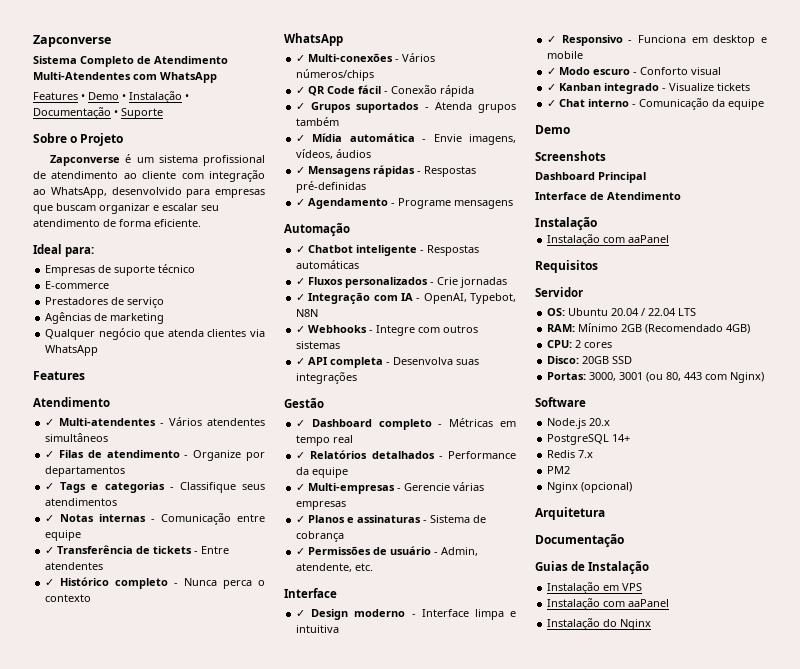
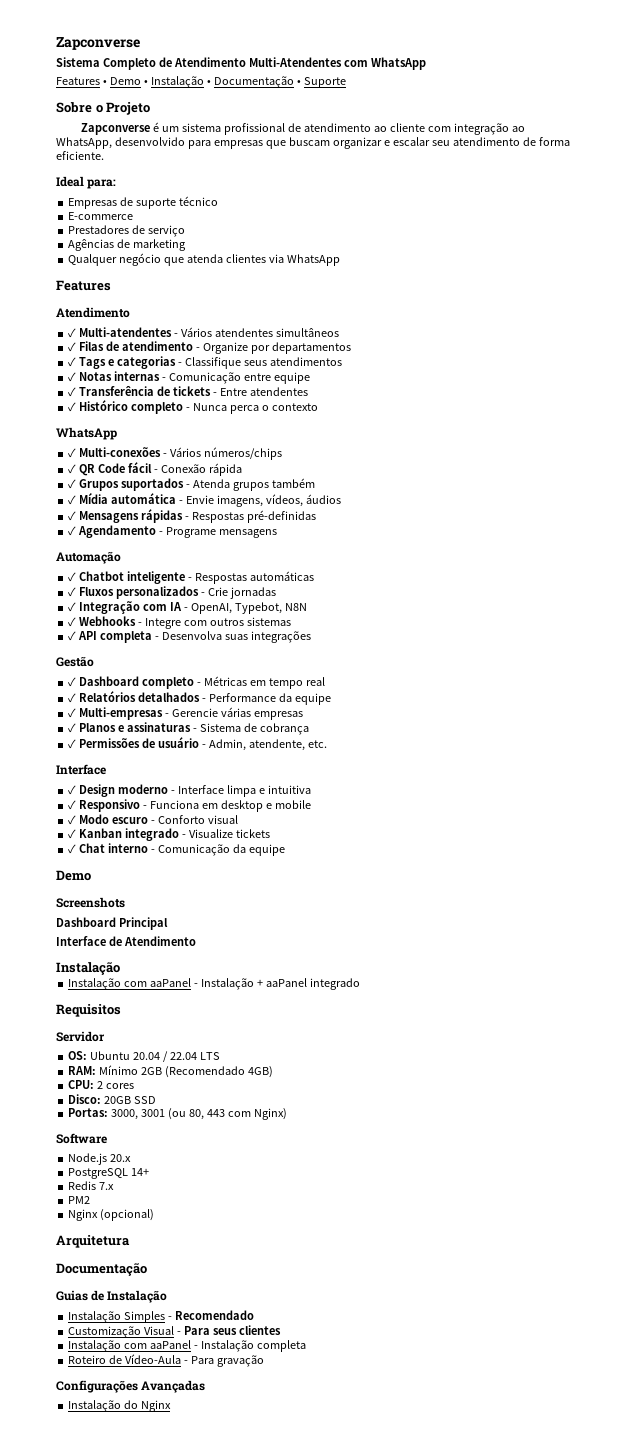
  Interface de Atendimento
  Instalação
- Instalação com aaPanel
+ Instalação com aaPanel - Instalação + aaPanel integrado
- Instalação em VPS
- Instalação com aaPanel
+ Instalação Simples - Recomendado
+ Customização Visual - Para seus clientes
+ Instalação com aaPanel - Instalação completa
+ Roteiro de Vídeo-Aula - Para gravação
+ Configurações Avançadas

